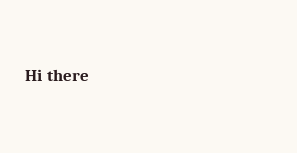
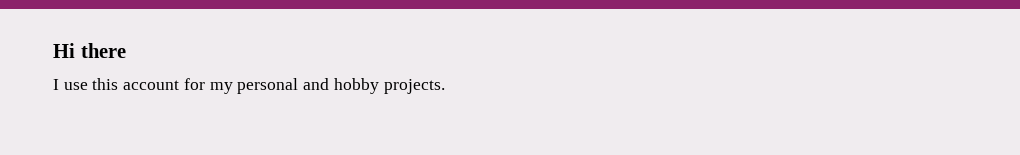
+ I use this account for my personal and hobby projects.

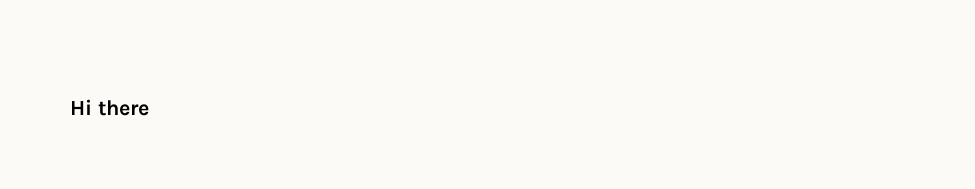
- I use this account for my personal and hobby projects.

